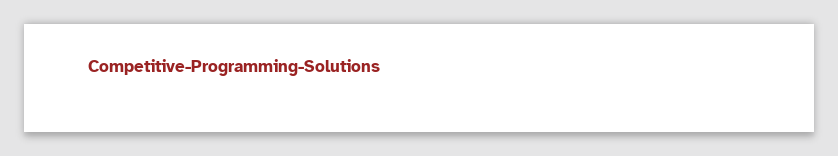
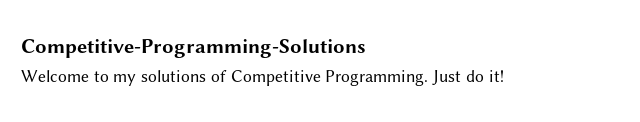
+ Welcome to my solutions of Competitive Programming. Just do it!

